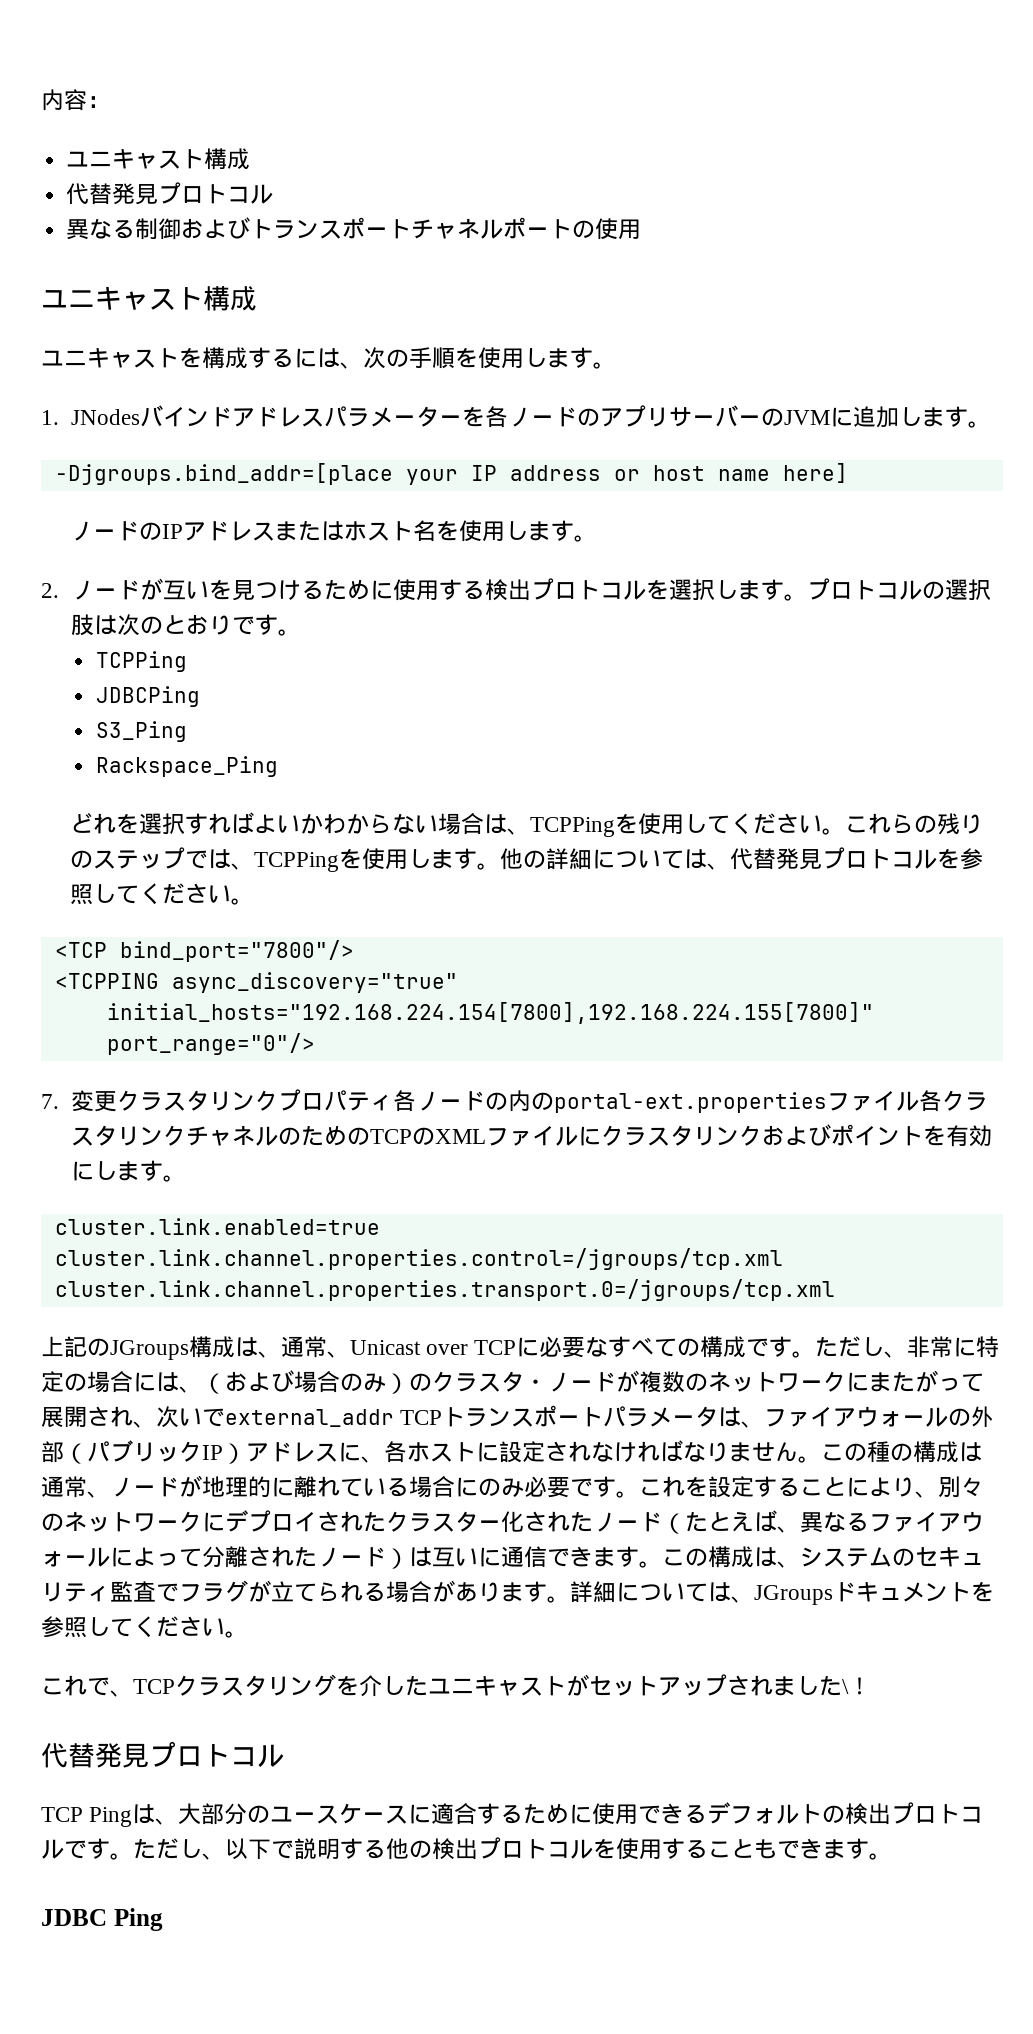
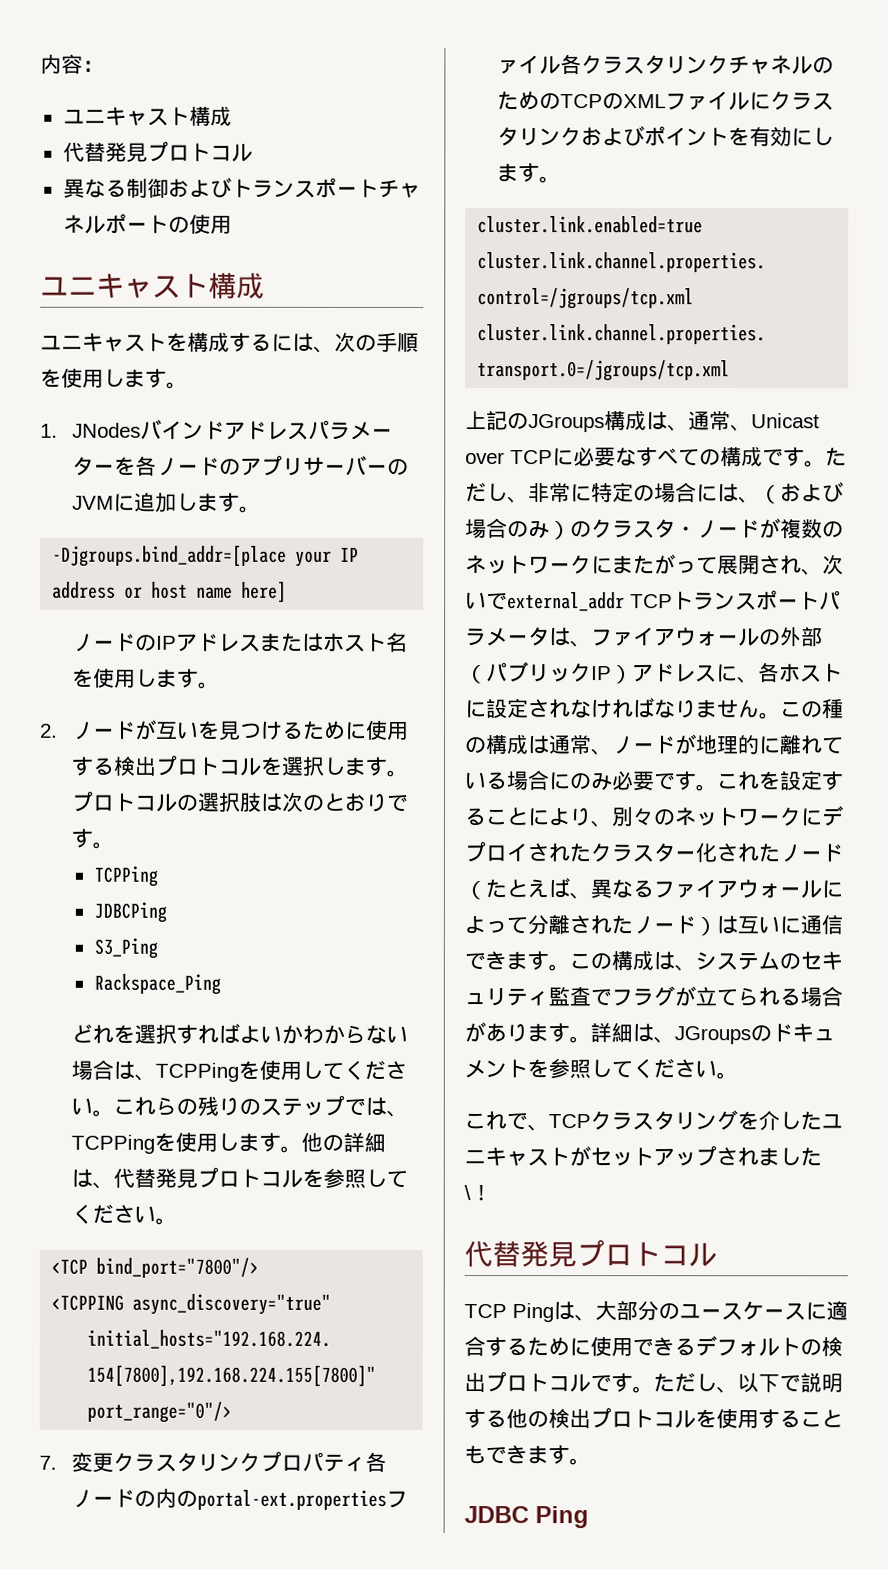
- 他の詳細については、代替発見プロトコルを参照してください。
+ 他の詳細は、代替発見プロトコルを参照してください。
- 詳細については、JGroupsドキュメントを参照してください。
+ 詳細は、JGroupsのドキュメントを参照してください。

